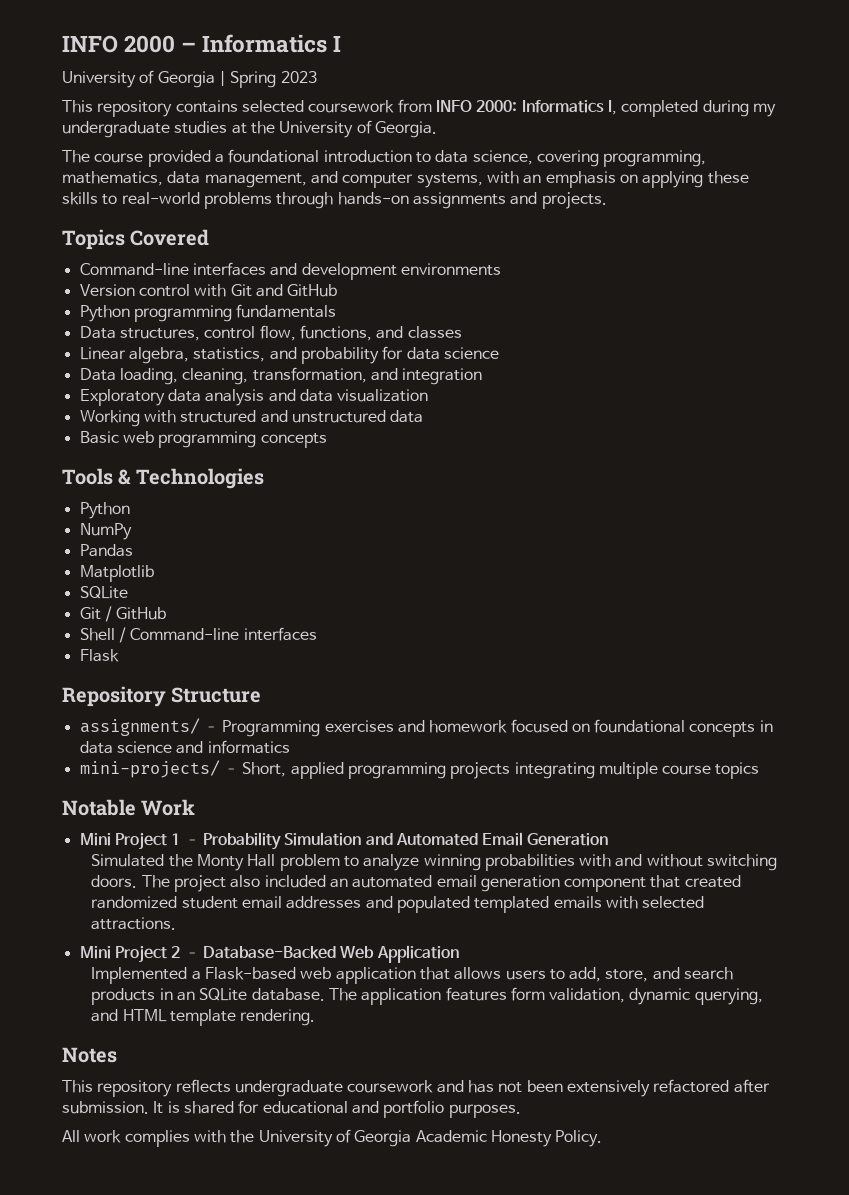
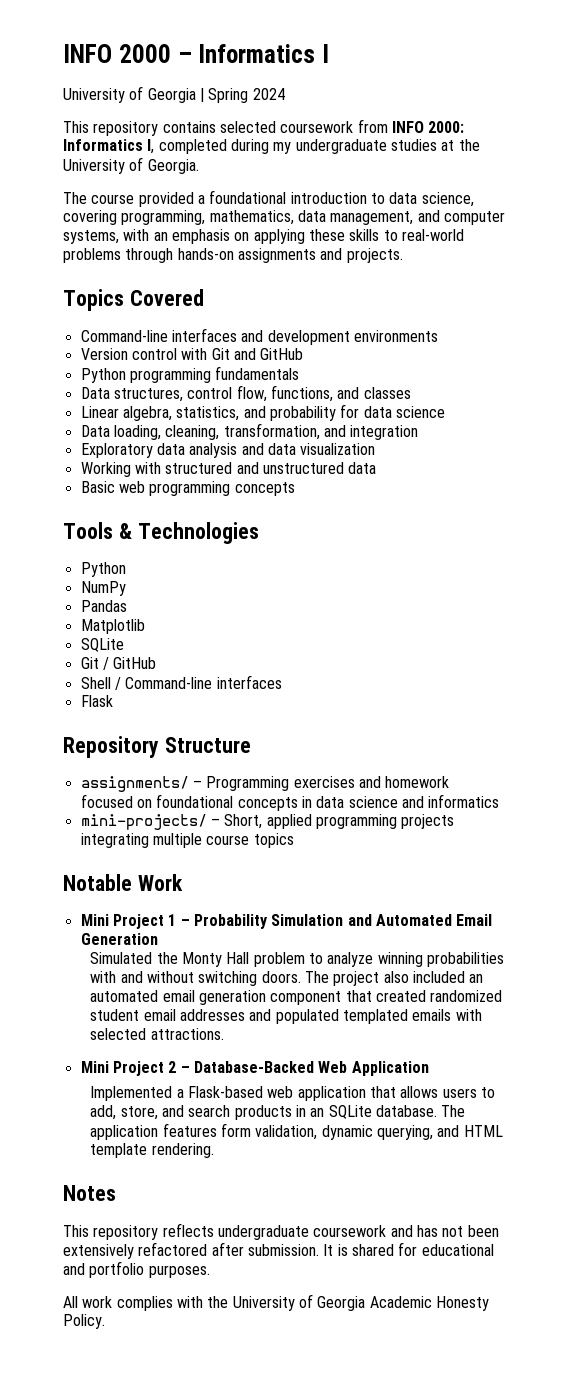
- University of Georgia | Spring 2023
+ University of Georgia | Spring 2024

